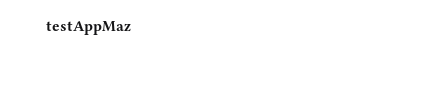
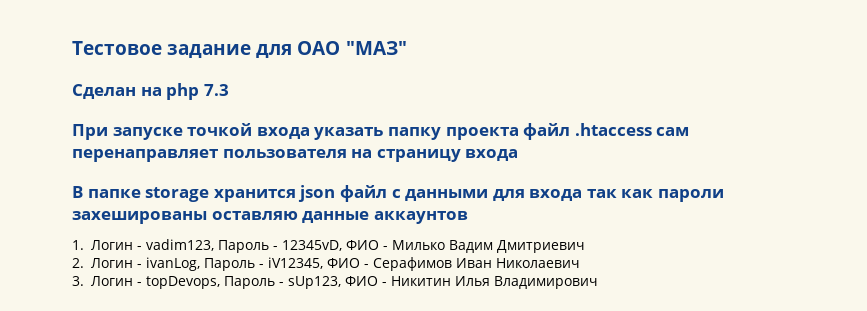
- testAppMaz
+ Тестовое задание для ОАО "МАЗ"
+ Сделан на php 7.3
+ При запуске точкой входа указать папку проекта файл .htaccess сам перенаправляет пользователя на страницу входа
+ В папке storage хранится json файл с данными для входа так как пароли захешированы оставляю данные аккаунтов
+ 1. Логин - vadim123, Пароль - 12345vD, ФИО - Милько Вадим Дмитриевич
+ 2. Логин - ivanLog, Пароль - iV12345, ФИО - Серафимов Иван Николаевич
+ 3. Логин - topDevops, Пароль - sUp123, ФИО - Никитин Илья Владимирович

